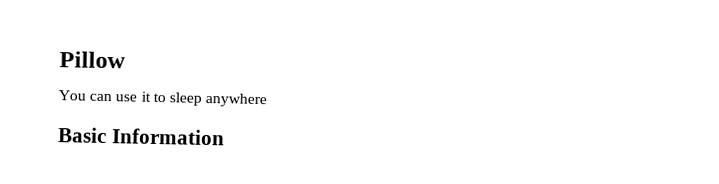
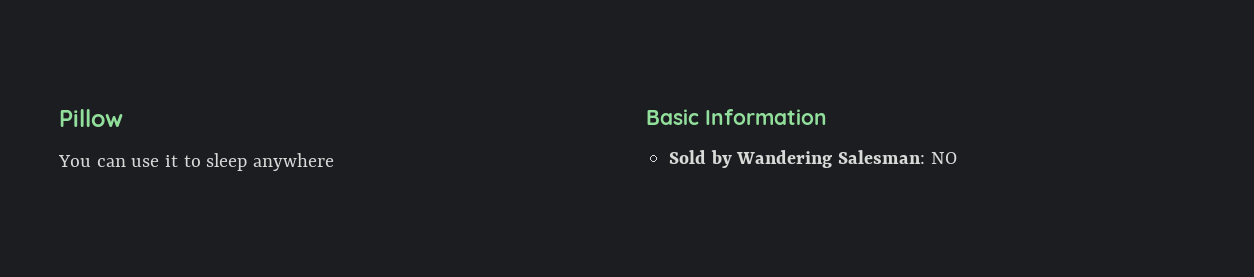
+ Sold by Wandering Salesman: NO

